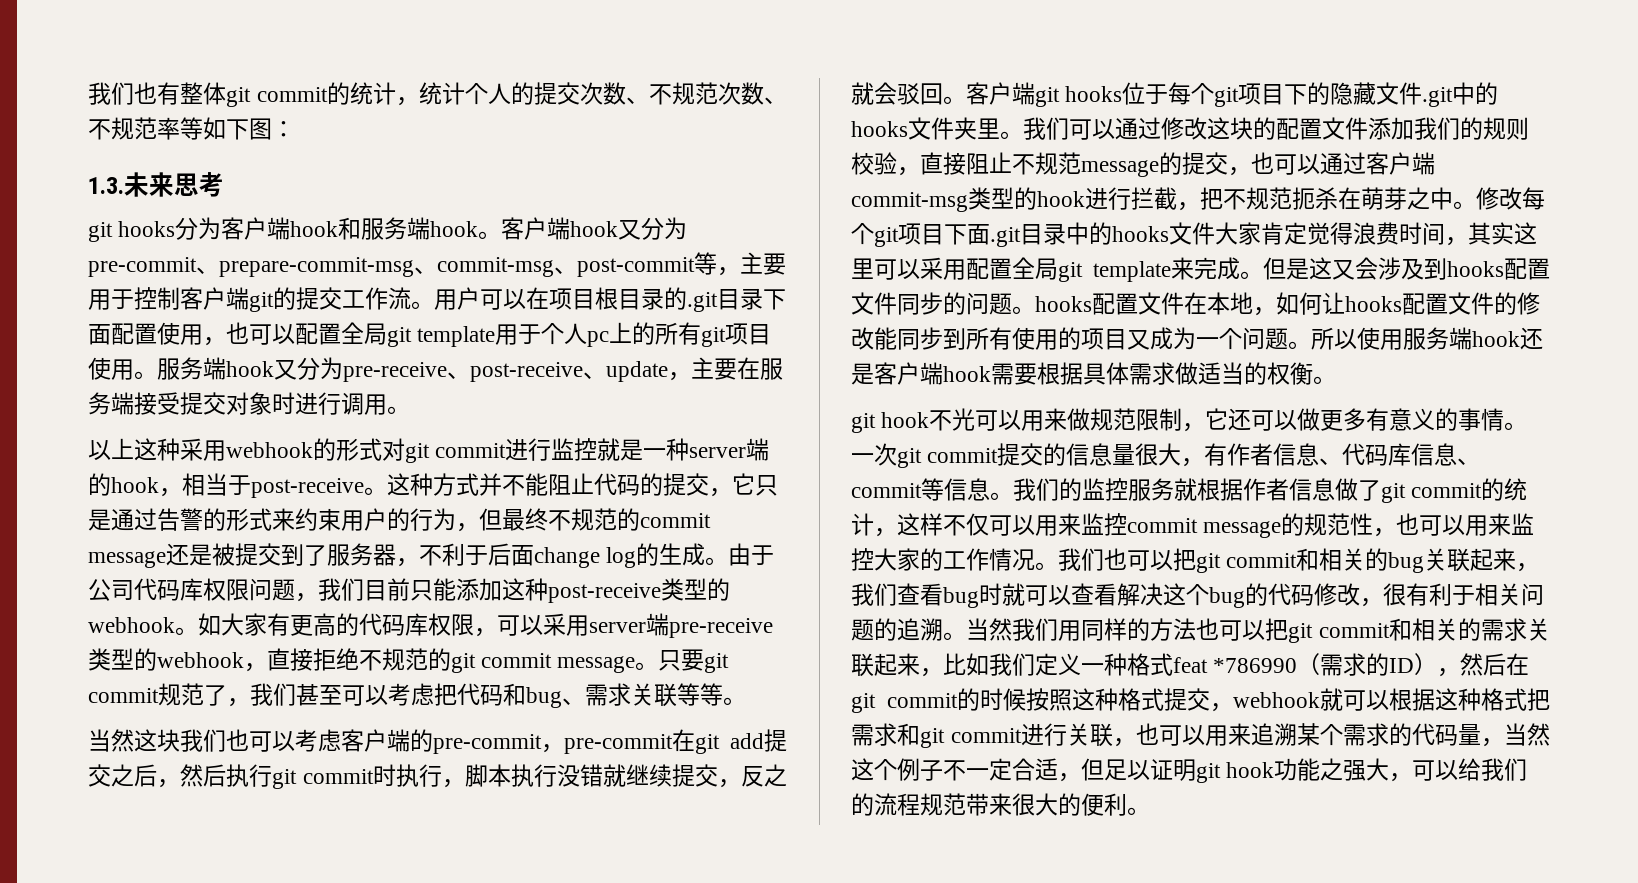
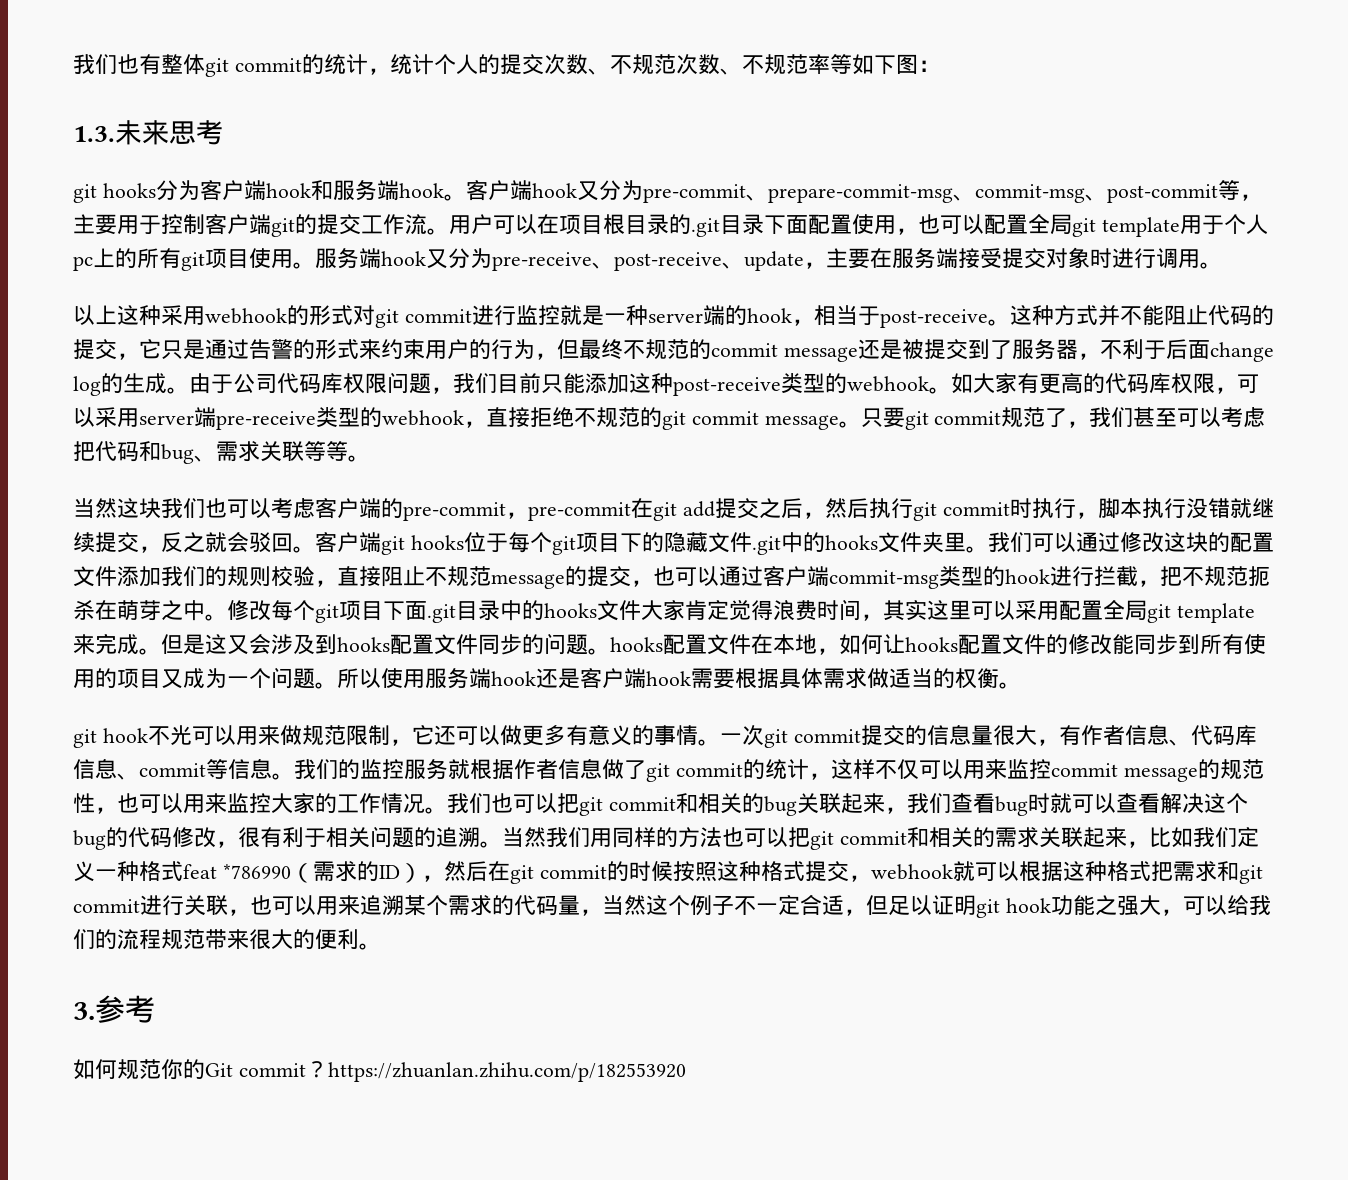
+ 3.参考
+ 如何规范你的Git commit？https://zhuanlan.zhihu.com/p/182553920

